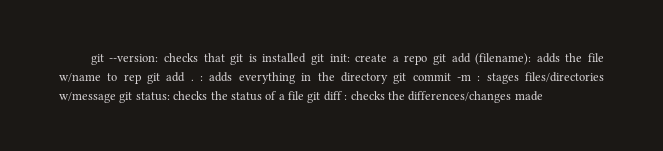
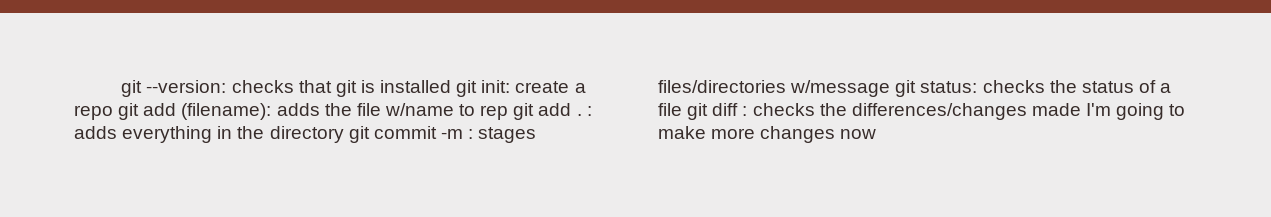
- git --version: checks that git is installed git init: create a repo git add (filename): adds the file w/name to rep git add . : adds everything in the directory git commit -m : stages files/directories w/message git status: checks the status of a file git diff : checks the differences/changes made
+ git --version: checks that git is installed git init: create a repo git add (filename): adds the file w/name to rep git add . : adds everything in the directory git commit -m : stages files/directories w/message git status: checks the status of a file git diff : checks the differences/changes made I'm going to make more changes now

